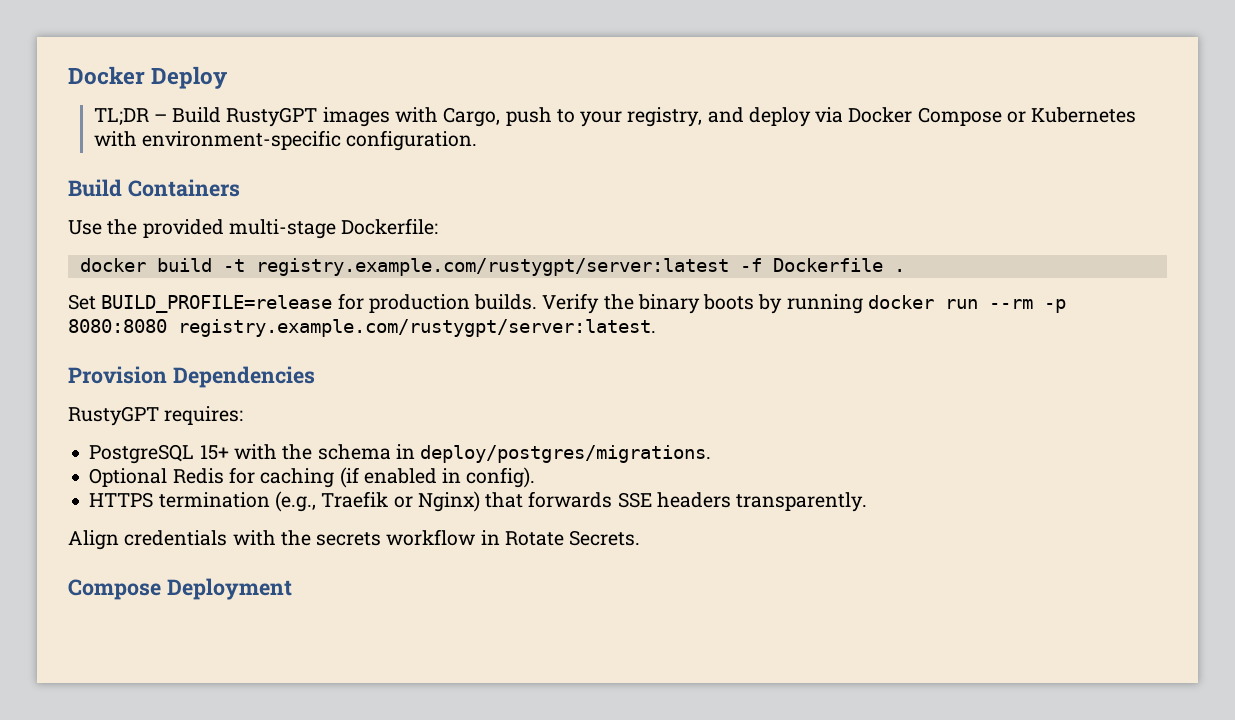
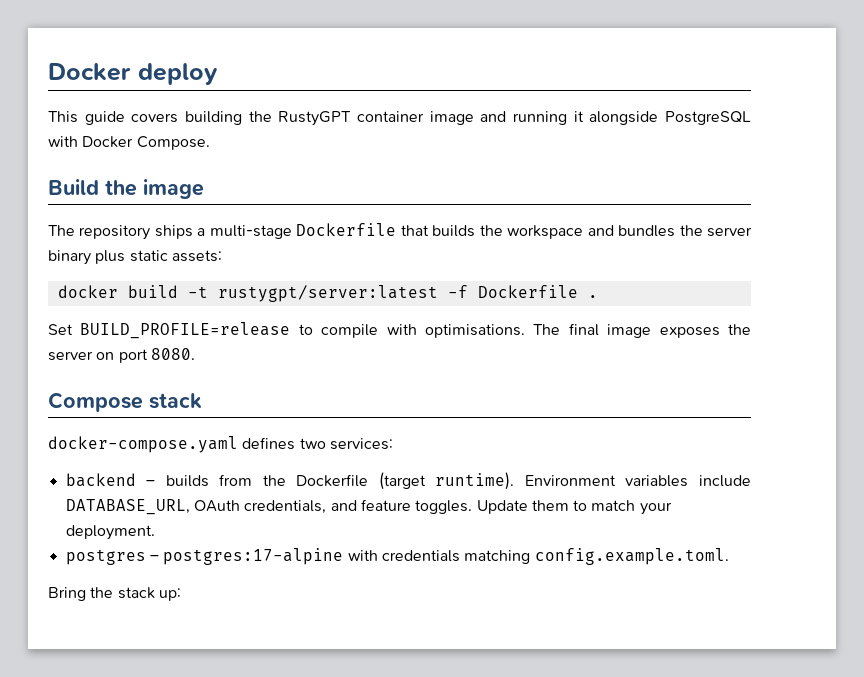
- Docker Deploy
- TL;DR – Build RustyGPT images with Cargo, push to your registry, and deploy via Docker Compose or Kubernetes with environment-specific configuration.
- Build Containers
- Use the provided multi-stage Dockerfile:
+ Docker deploy
+ This guide covers building the RustyGPT container image and running it alongside PostgreSQL with Docker Compose.
+ Build the image
+ The repository ships a multi-stage Dockerfile that builds the workspace and bundles the server binary plus static assets:
- docker build -t registry.example.com/rustygpt/server:latest -f Dockerfile .
+ docker build -t rustygpt/server:latest -f Dockerfile .
- Set BUILD_PROFILE=release for production builds. Verify the binary boots by running docker run --rm -p 8080:8080 registry.example.com/rustygpt/server:latest.
- Provision Dependencies
- RustyGPT requires:
- PostgreSQL 15+ with the schema in deploy/postgres/migrations.
- Optional Redis for caching (if enabled in config).
- HTTPS termination (e.g., Traefik or Nginx) that forwards SSE headers transparently.
- Align credentials with the secrets workflow in Rotate Secrets.
- Compose Deployment
+ Set BUILD_PROFILE=release to compile with optimisations. The final image exposes the server on port 8080.
+ Compose stack
+ docker-compose.yaml defines two services:
+ backend – builds from the Dockerfile (target runtime). Environment variables include DATABASE_URL, OAuth credentials, and feature toggles. Update them to match your deployment.
+ postgres – postgres:17-alpine with credentials matching config.example.toml.
+ Bring the stack up:

